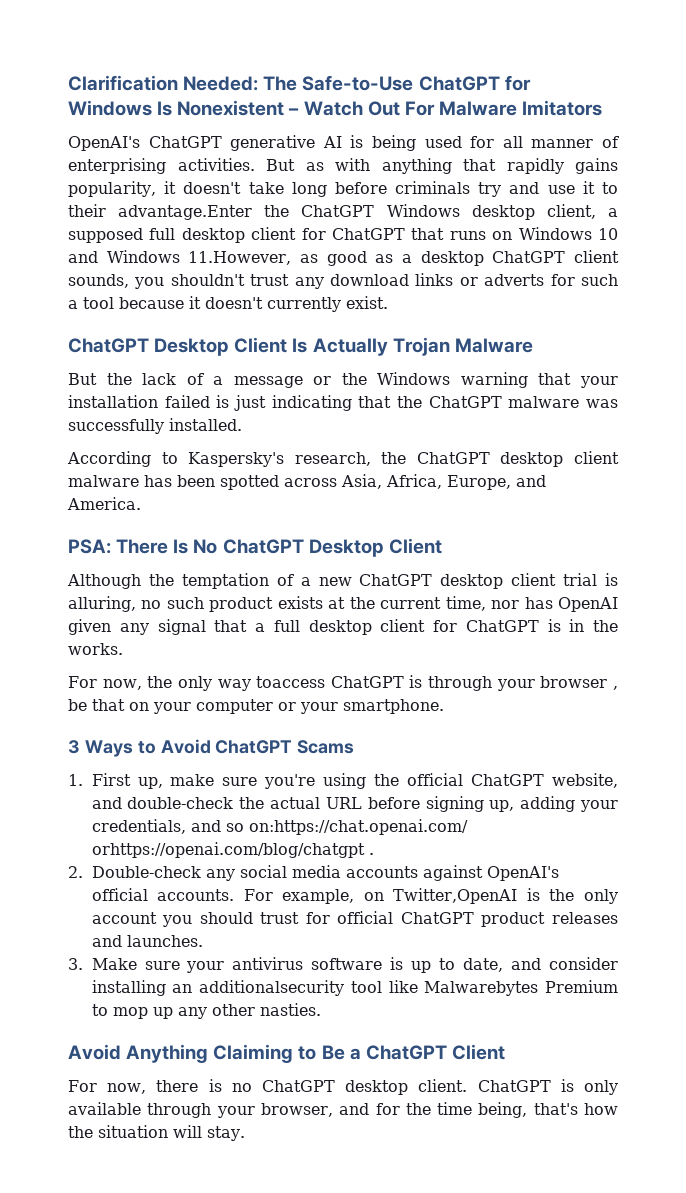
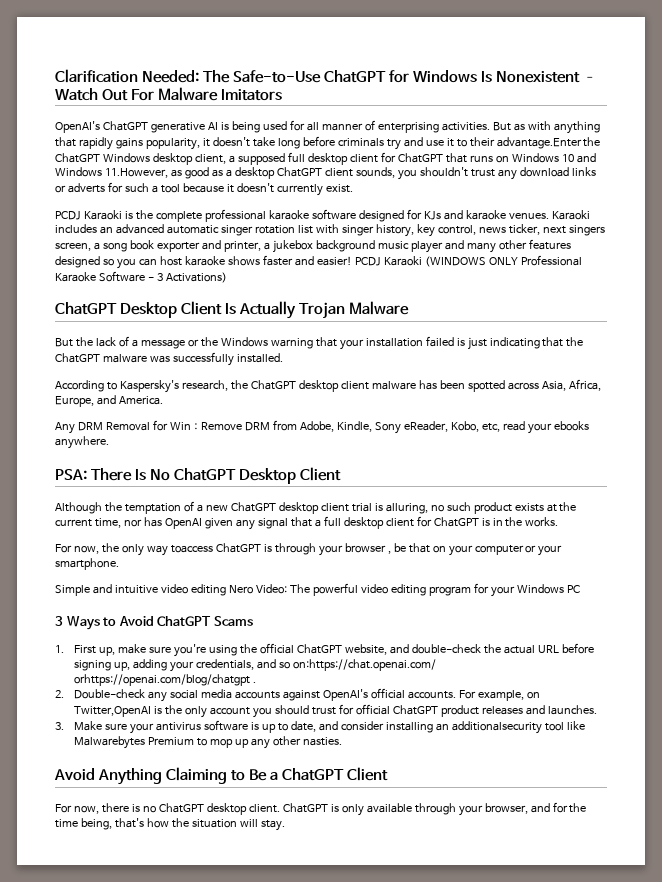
+ PCDJ Karaoki is the complete professional karaoke software designed for KJs and karaoke venues. Karaoki includes an advanced automatic singer rotation list with singer history, key control, news ticker, next singers screen, a song book exporter and printer, a jukebox background music player and many other features designed so you can host karaoke shows faster and easier! PCDJ Karaoki (WINDOWS ONLY Professional Karaoke Software - 3 Activations)
+ Any DRM Removal for Win：Remove DRM from Adobe, Kindle, Sony eReader, Kobo, etc, read your ebooks anywhere.
+ Simple and intuitive video editing Nero Video: The powerful video editing program for your Windows PC

